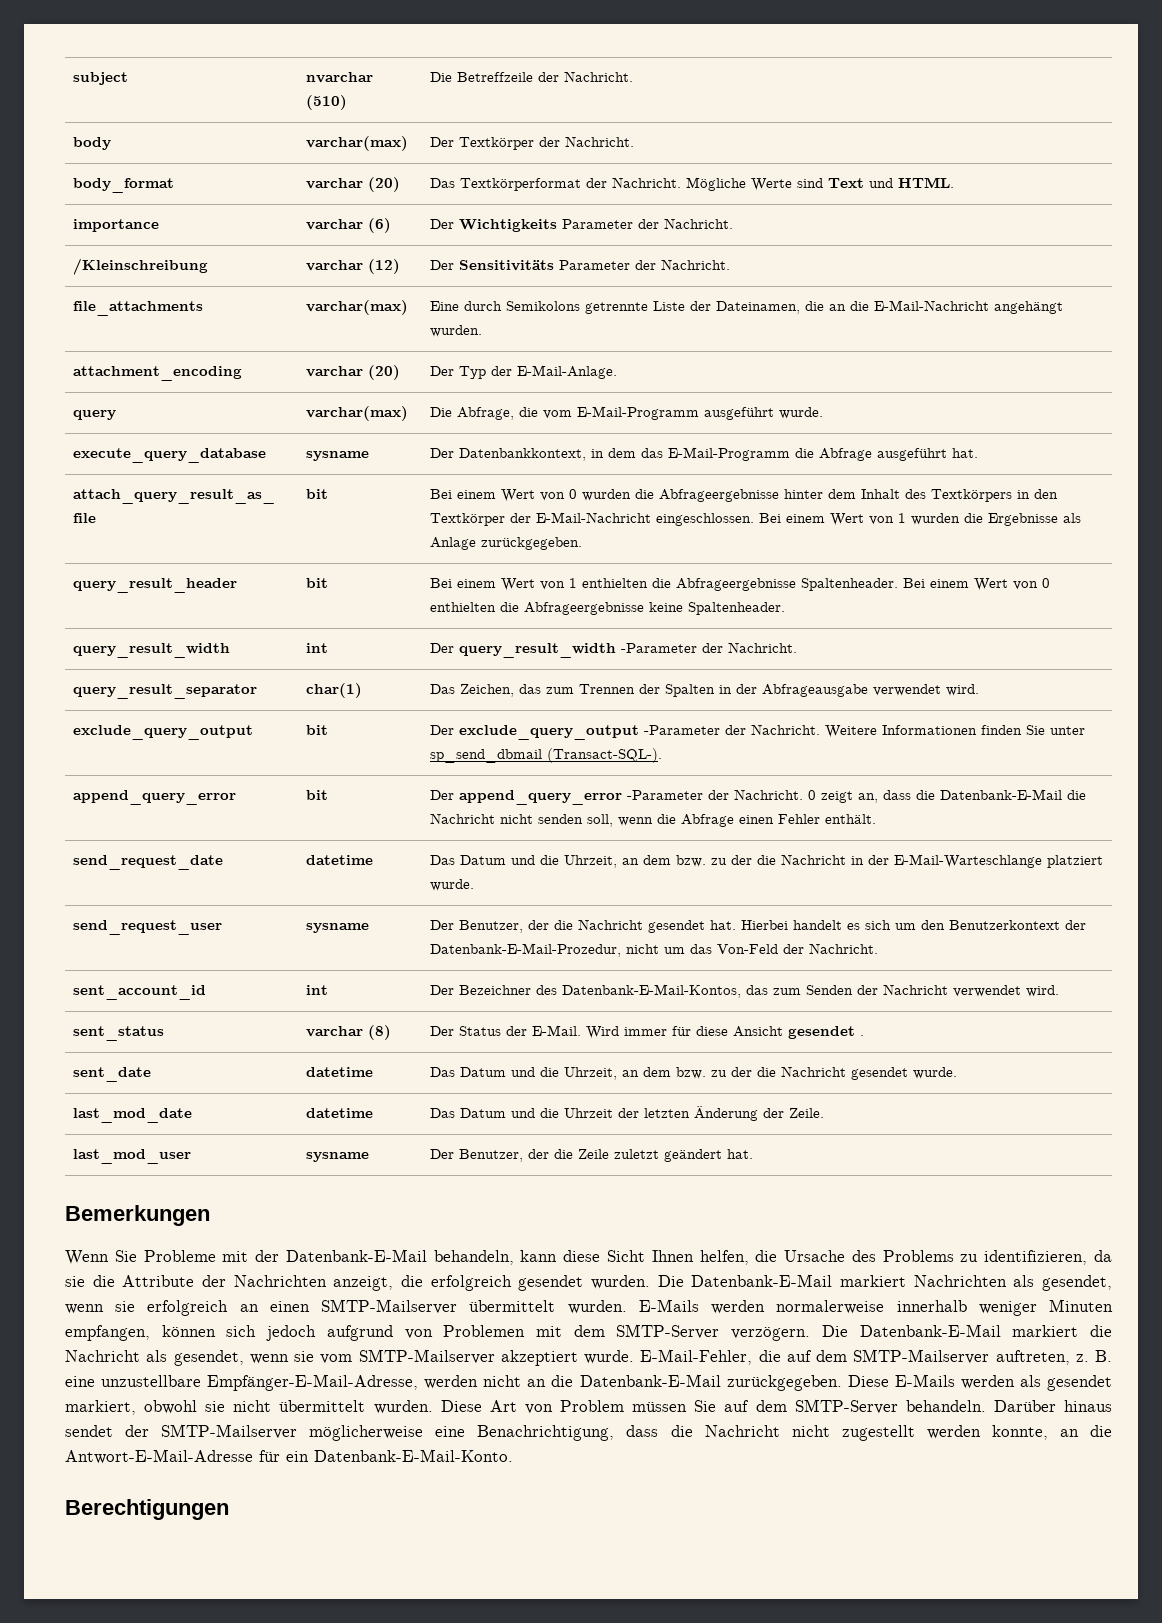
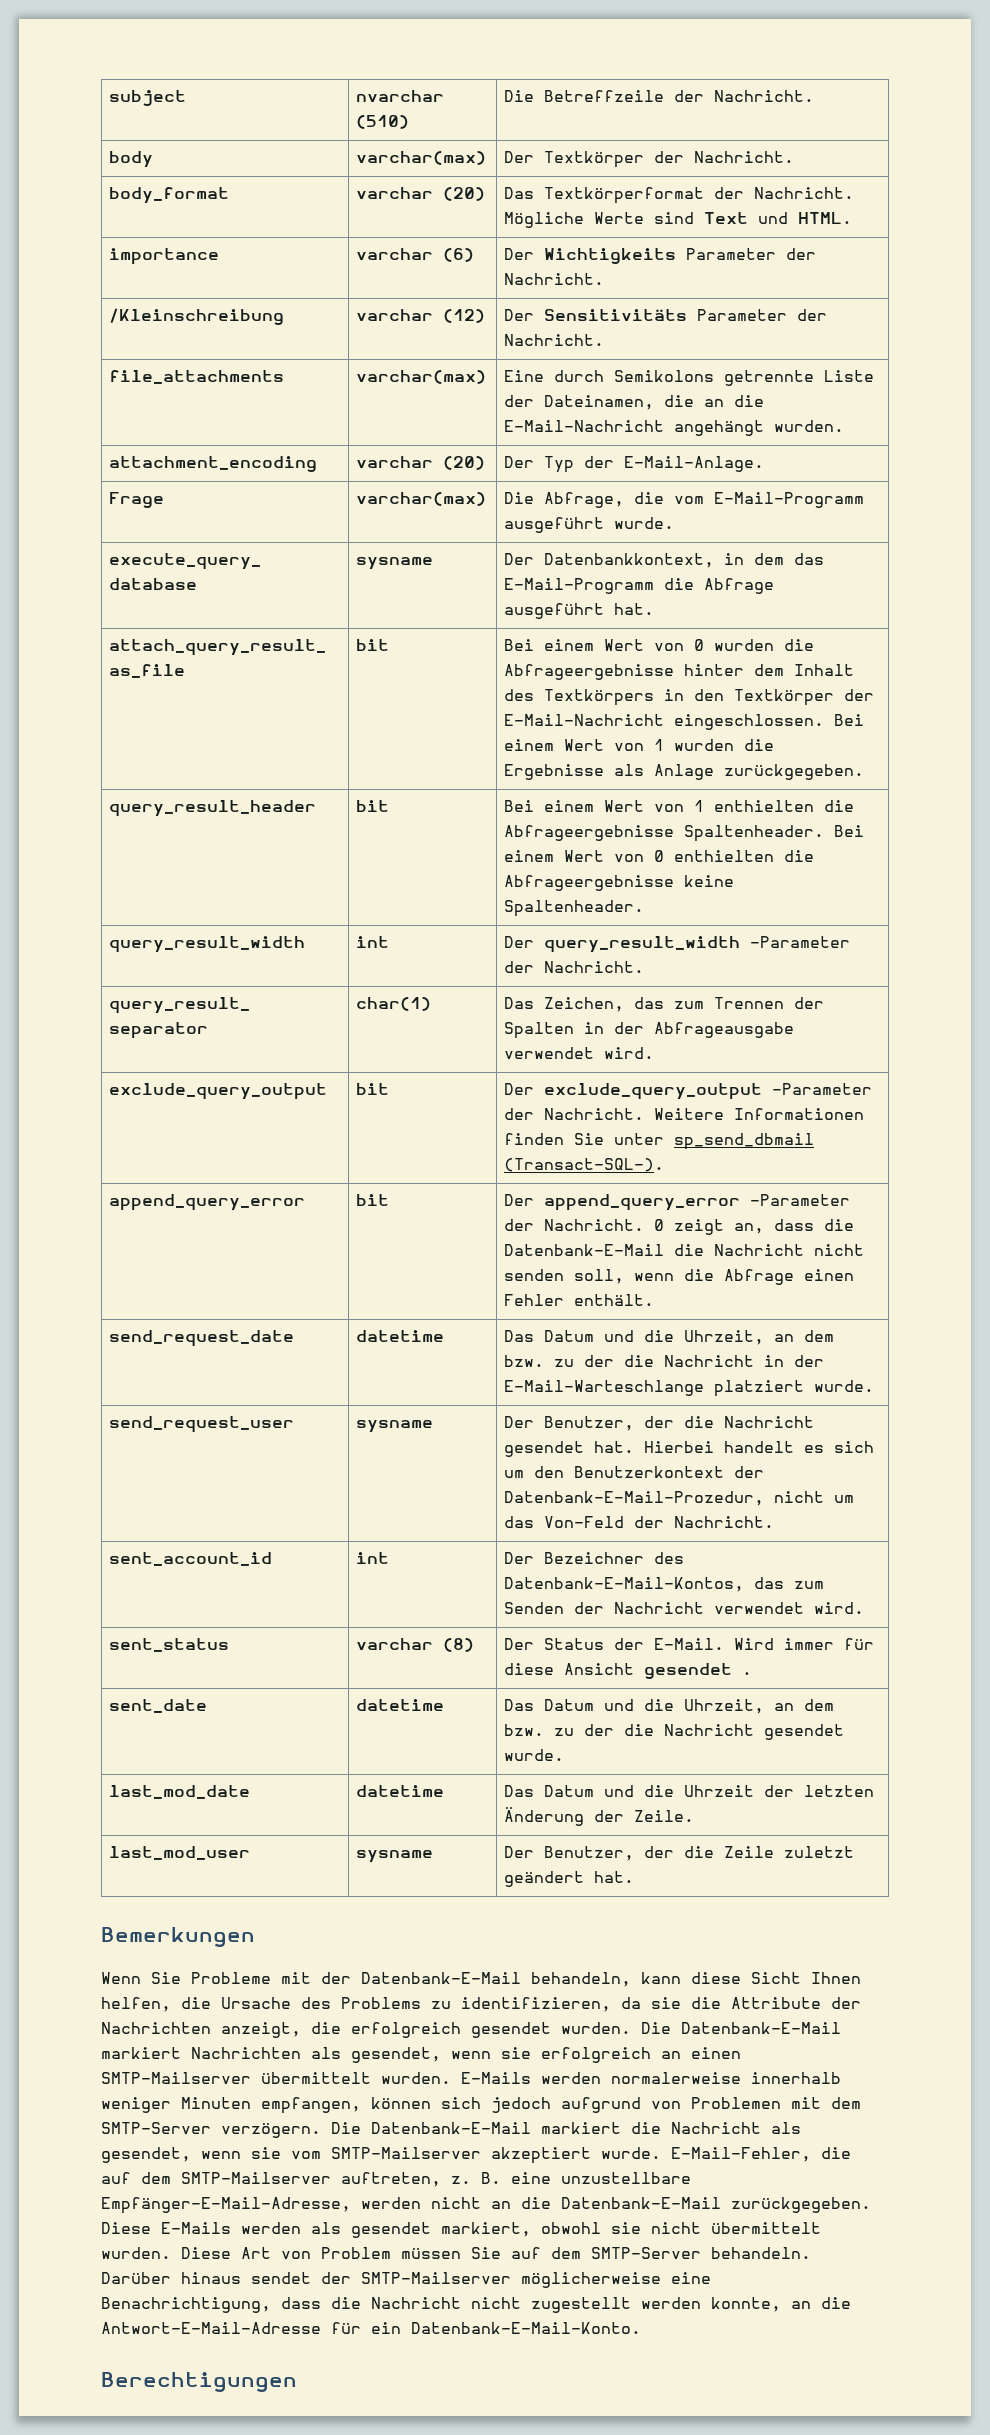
- query | varchar(max) | Die Abfrage, die vom E-Mail-Programm ausgeführt wurde.
+ Frage | varchar(max) | Die Abfrage, die vom E-Mail-Programm ausgeführt wurde.

